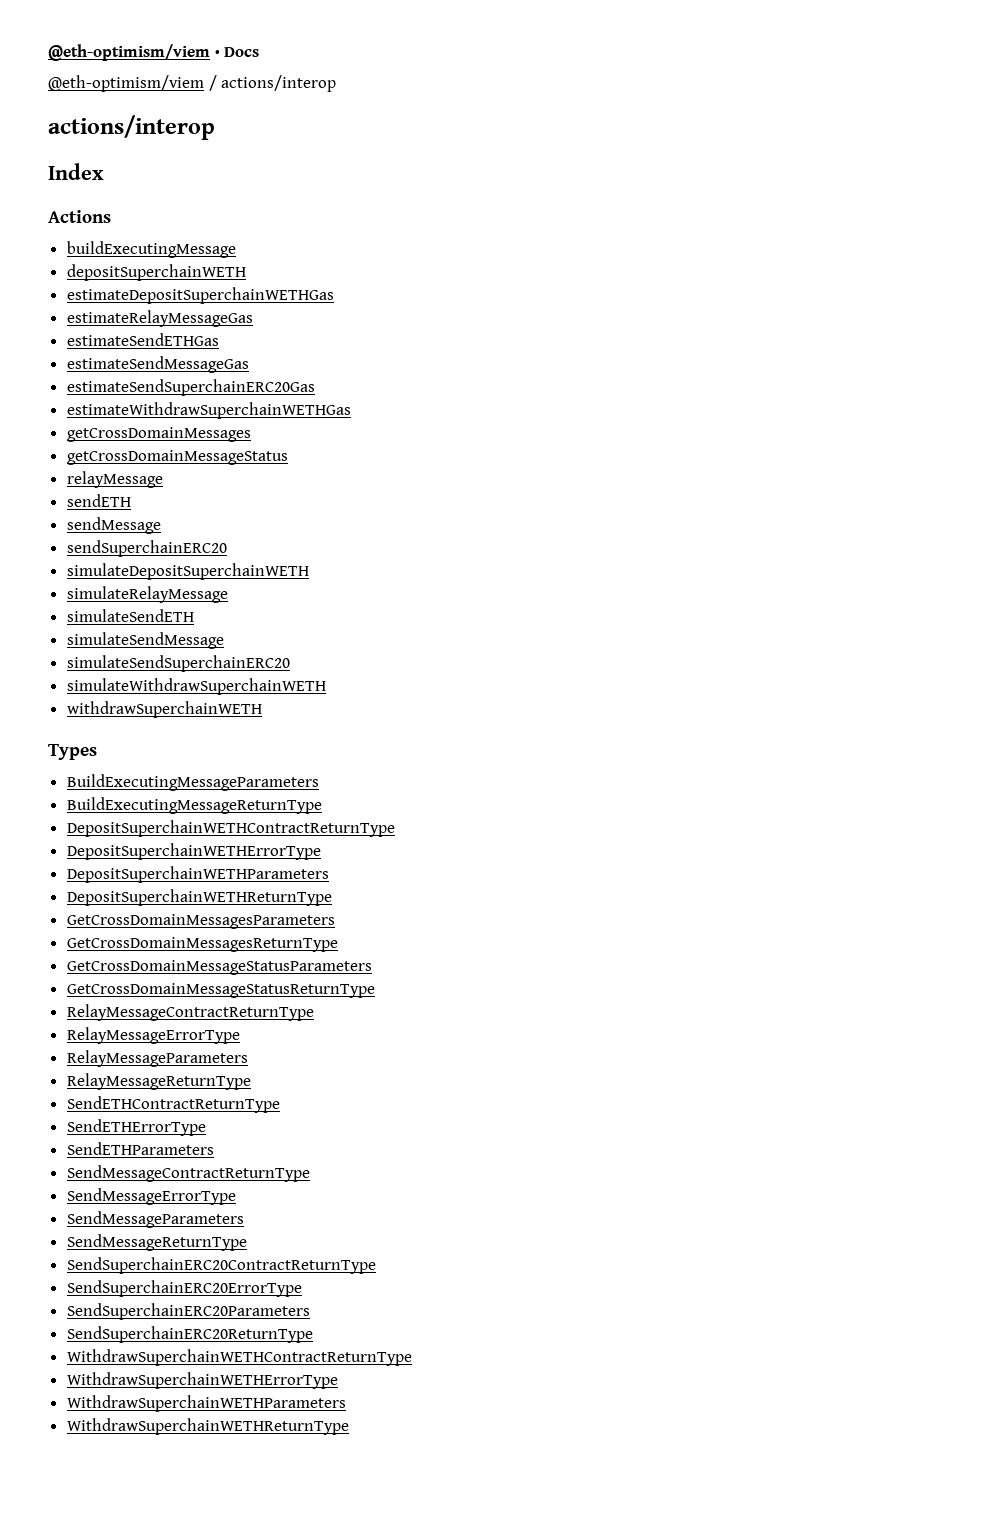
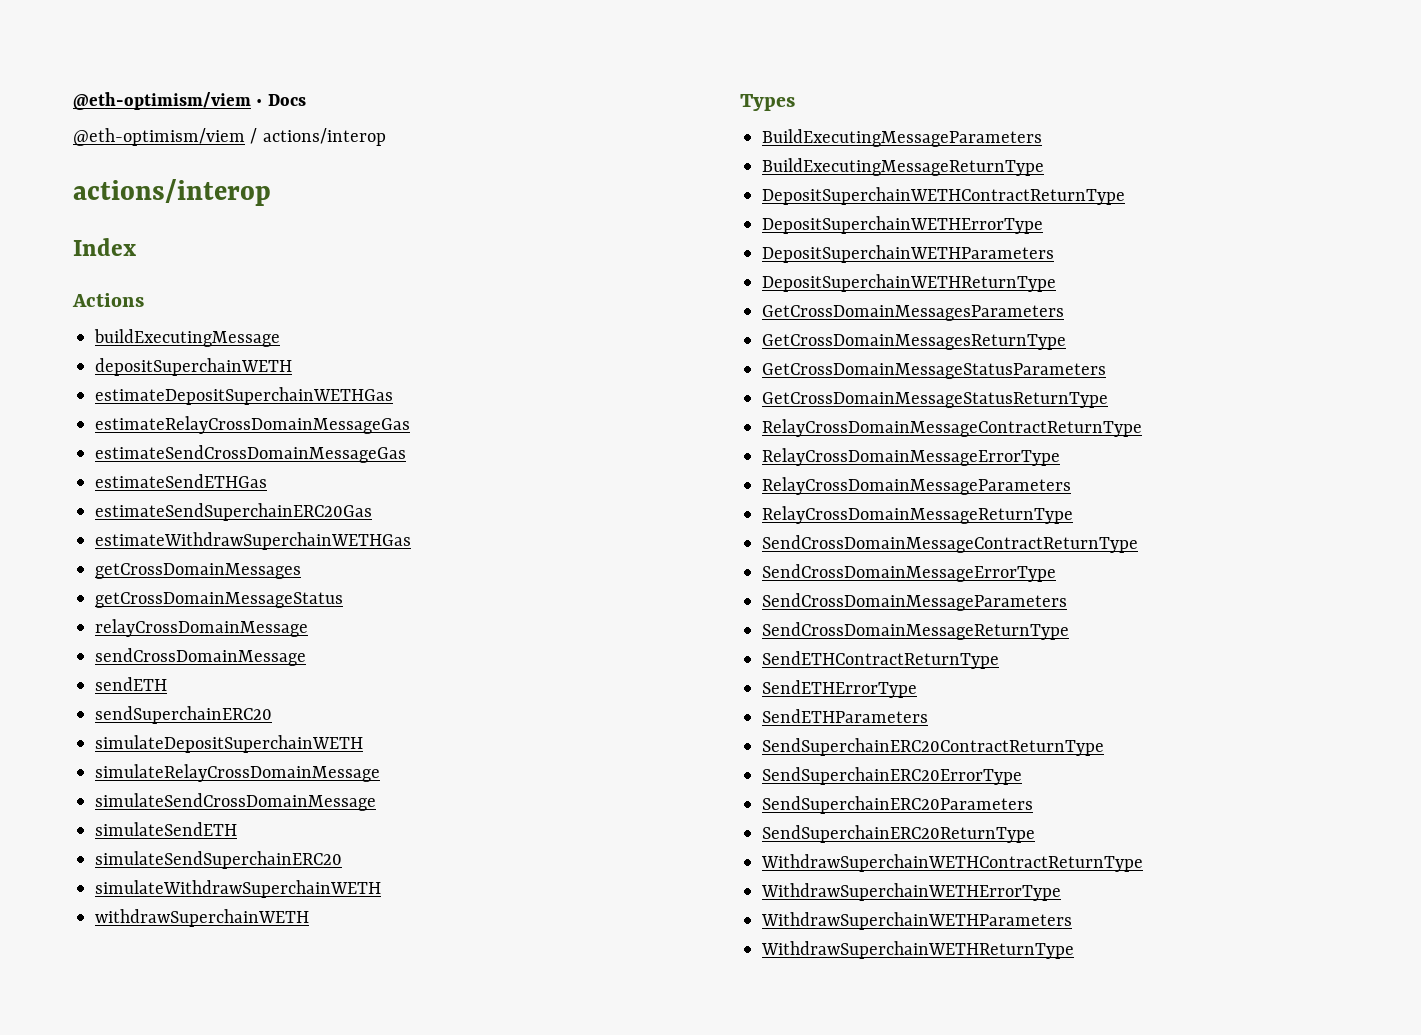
- estimateRelayMessageGas
+ estimateRelayCrossDomainMessageGas
+ estimateSendCrossDomainMessageGas
- estimateSendMessageGas
- relayMessage
+ relayCrossDomainMessage
+ sendCrossDomainMessage
- sendMessage
- simulateRelayMessage
+ simulateRelayCrossDomainMessage
+ simulateSendCrossDomainMessage
- simulateSendMessage
- RelayMessageContractReturnType
- RelayMessageErrorType
- RelayMessageParameters
- RelayMessageReturnType
+ RelayCrossDomainMessageContractReturnType
+ RelayCrossDomainMessageErrorType
+ RelayCrossDomainMessageParameters
+ RelayCrossDomainMessageReturnType
+ SendCrossDomainMessageContractReturnType
+ SendCrossDomainMessageErrorType
+ SendCrossDomainMessageParameters
+ SendCrossDomainMessageReturnType
- SendMessageContractReturnType
- SendMessageErrorType
- SendMessageParameters
- SendMessageReturnType

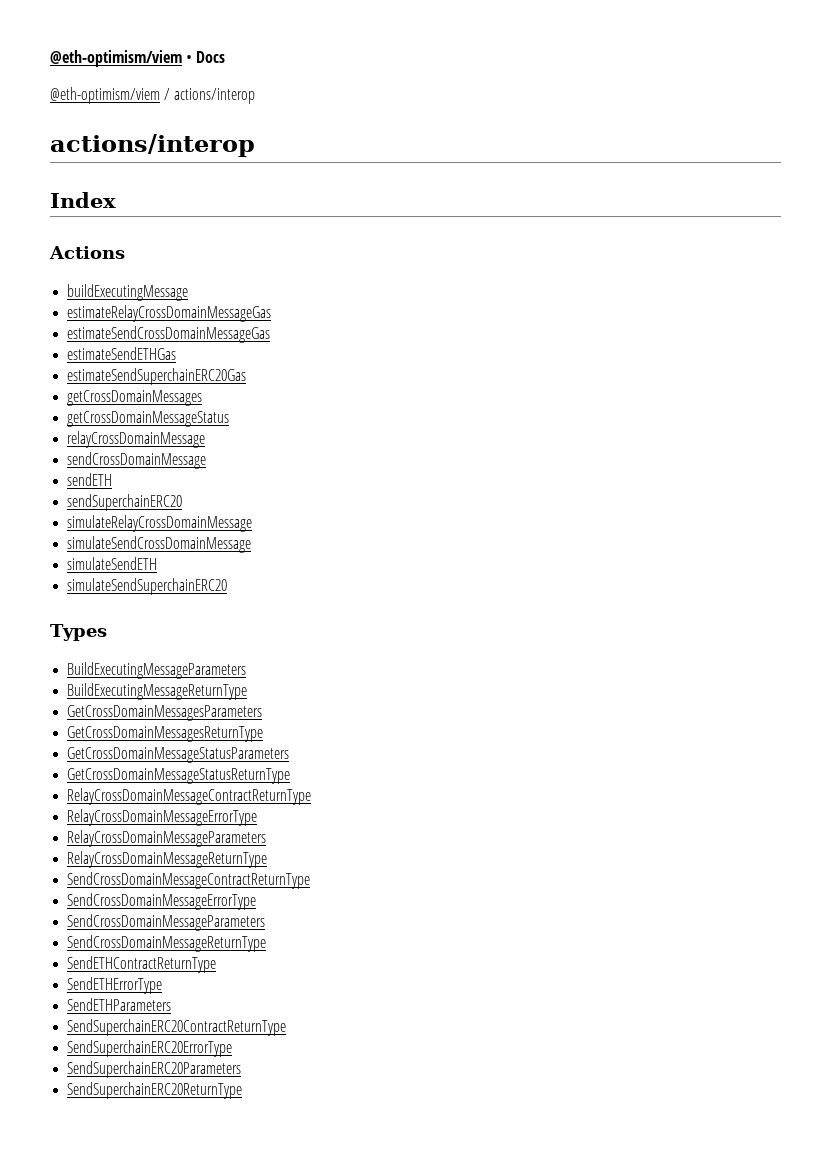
- depositSuperchainWETH
- estimateDepositSuperchainWETHGas
- estimateWithdrawSuperchainWETHGas
- simulateDepositSuperchainWETH
- simulateWithdrawSuperchainWETH
- withdrawSuperchainWETH
- DepositSuperchainWETHContractReturnType
- DepositSuperchainWETHErrorType
- DepositSuperchainWETHParameters
- DepositSuperchainWETHReturnType
- WithdrawSuperchainWETHContractReturnType
- WithdrawSuperchainWETHErrorType
- WithdrawSuperchainWETHParameters
- WithdrawSuperchainWETHReturnType

